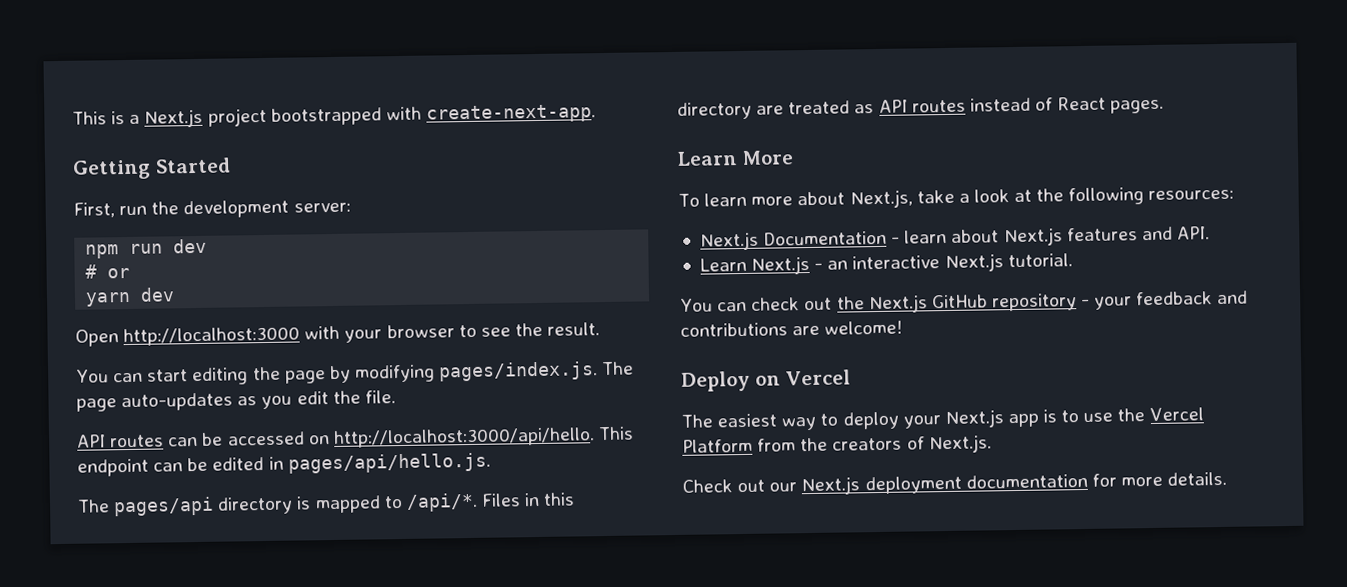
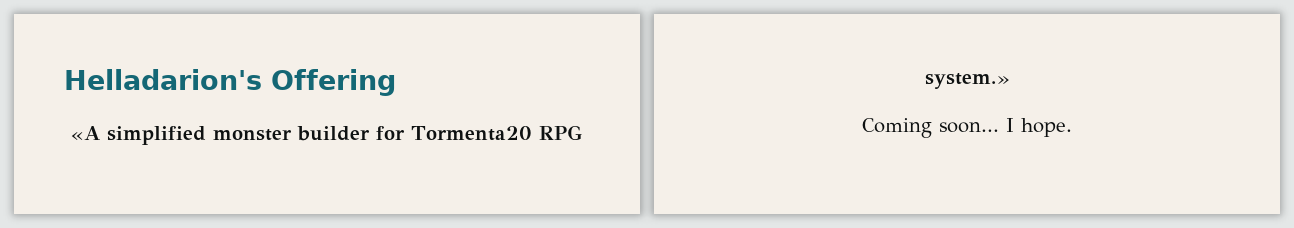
- This is a Next.js project bootstrapped with create-next-app.
- Getting Started
- First, run the development server:
- npm run dev
- # or
- yarn dev
- Open http://localhost:3000 with your browser to see the result.
- You can start editing the page by modifying pages/index.js. The page auto-updates as you edit the file.
- API routes can be accessed on http://localhost:3000/api/hello. This endpoint can be edited in pages/api/hello.js.
- The pages/api directory is mapped to /api/*. Files in this directory are treated as API routes instead of React pages.
- Learn More
- To learn more about Next.js, take a look at the following resources:
- Next.js Documentation - learn about Next.js features and API.
- Learn Next.js - an interactive Next.js tutorial.
- You can check out the Next.js GitHub repository - your feedback and contributions are welcome!
- Deploy on Vercel
- The easiest way to deploy your Next.js app is to use the Vercel Platform from the creators of Next.js.
- Check out our Next.js deployment documentation for more details.
+ Helladarion's Offering
+ «A simplified monster builder for Tormenta20 RPG system.»
+ Coming soon... I hope.

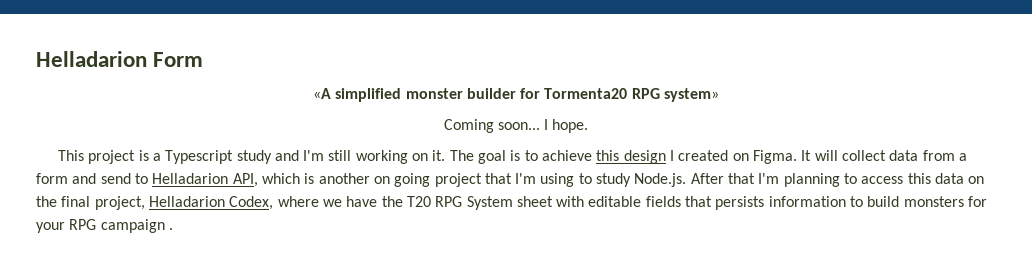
- Helladarion's Offering
+ Helladarion Form
- «A simplified monster builder for Tormenta20 RPG system.»
+ «A simplified monster builder for Tormenta20 RPG system»
+ This project is a Typescript study and I'm still working on it. The goal is to achieve this design I created on Figma. It will collect data from a form and send to Helladarion API, which is another on going project that I'm using to study Node.js. After that I'm planning to access this data on the final project, Helladarion Codex, where we have the T20 RPG System sheet with editable fields that persists information to build monsters for your RPG campaign .

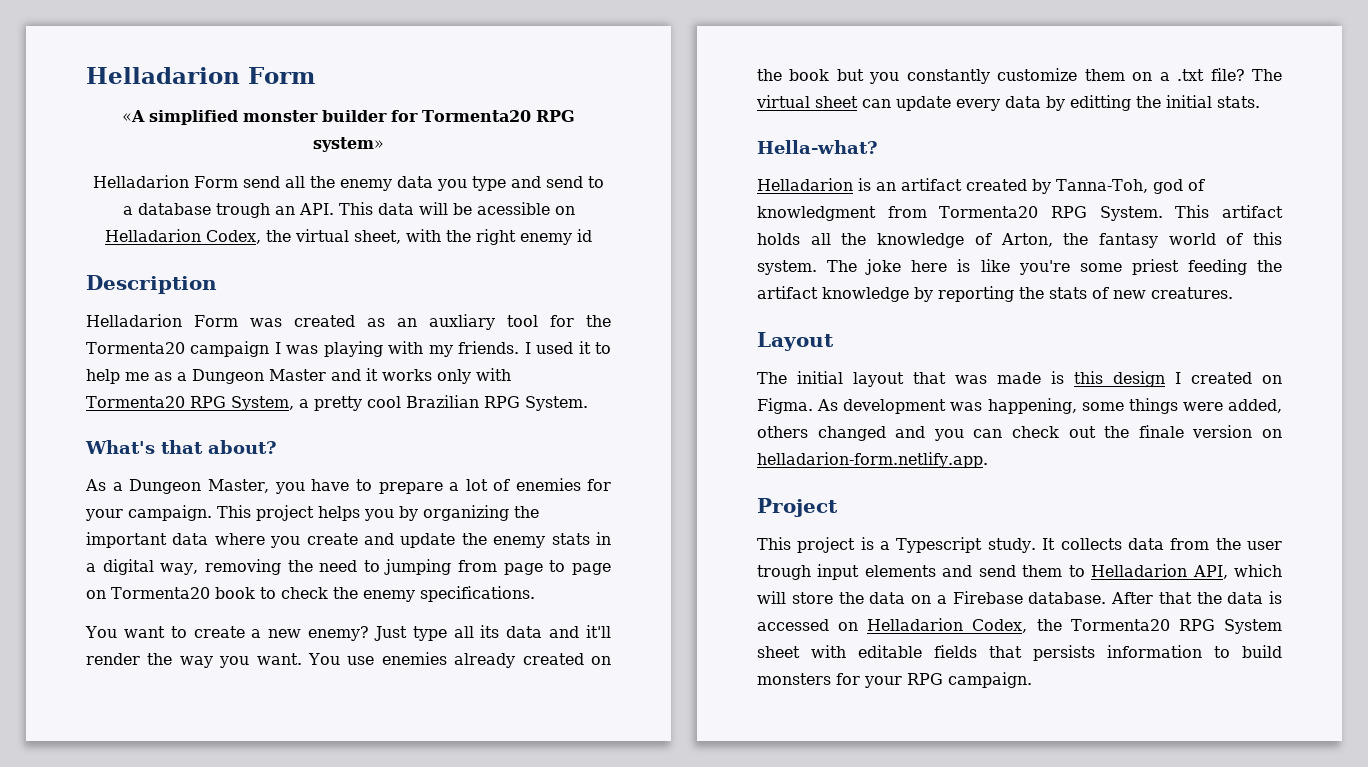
- Coming soon... I hope.
+ Helladarion Form send all the enemy data you type and send to a database trough an API. This data will be acessible on Helladarion Codex, the virtual sheet, with the right enemy id
+ Description
+ Helladarion Form was created as an auxliary tool for the Tormenta20 campaign I was playing with my friends. I used it to help me as a Dungeon Master and it works only with Tormenta20 RPG System, a pretty cool Brazilian RPG System.
+ What's that about?
+ As a Dungeon Master, you have to prepare a lot of enemies for your campaign. This project helps you by organizing the important data where you create and update the enemy stats in a digital way, removing the need to jumping from page to page on Tormenta20 book to check the enemy specifications.
+ You want to create a new enemy? Just type all its data and it'll render the way you want. You use enemies already created on the book but you constantly customize them on a .txt file? The virtual sheet can update every data by editting the initial stats.
+ Hella-what?
+ Helladarion is an artifact created by Tanna-Toh, god of knowledgment from Tormenta20 RPG System. This artifact holds all the knowledge of Arton, the fantasy world of this system. The joke here is like you're some priest feeding the artifact knowledge by reporting the stats of new creatures.
+ Layout
+ The initial layout that was made is this design I created on Figma. As development was happening, some things were added, others changed and you can check out the finale version on helladarion-form.netlify.app.
+ Project
- This project is a Typescript study and I'm still working on it. The goal is to achieve this design I created on Figma. It will collect data from a form and send to Helladarion API, which is another on going project that I'm using to study Node.js. After that I'm planning to access this data on the final project, Helladarion Codex, where we have the T20 RPG System sheet with editable fields that persists information to build monsters for your RPG campaign .
+ This project is a Typescript study. It collects data from the user trough input elements and send them to Helladarion API, which will store the data on a Firebase database. After that the data is accessed on Helladarion Codex, the Tormenta20 RPG System sheet with editable fields that persists information to build monsters for your RPG campaign.

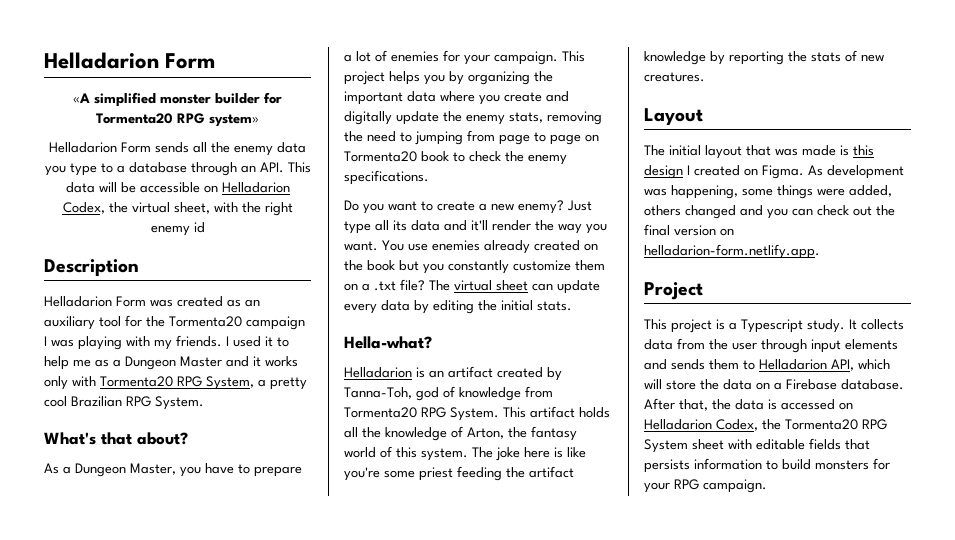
- Helladarion Form send all the enemy data you type and send to a database trough an API. This data will be acessible on Helladarion Codex, the virtual sheet, with the right enemy id
+ Helladarion Form sends all the enemy data you type to a database through an API. This data will be accessible on Helladarion Codex, the virtual sheet, with the right enemy id
- Helladarion Form was created as an auxliary tool for the Tormenta20 campaign I was playing with my friends.
+ Helladarion Form was created as an auxiliary tool for the Tormenta20 campaign I was playing with my friends.
- This project helps you by organizing the important data where you create and update the enemy stats in a digital way, removing the need to jumping from page to page on Tormenta20 book to check the enemy specifications.
+ This project helps you by organizing the important data where you create and digitally update the enemy stats, removing the need to jumping from page to page on Tormenta20 book to check the enemy specifications.
- You want to create a new enemy?
+ Do you want to create a new enemy?
- The virtual sheet can update every data by editting the initial stats.
+ The virtual sheet can update every data by editing the initial stats.
- Helladarion is an artifact created by Tanna-Toh, god of knowledgment from Tormenta20 RPG System.
+ Helladarion is an artifact created by Tanna-Toh, god of knowledge from Tormenta20 RPG System.
- As development was happening, some things were added, others changed and you can check out the finale version on helladarion-form.netlify.app.
+ As development was happening, some things were added, others changed and you can check out the final version on helladarion-form.netlify.app.
- It collects data from the user trough input elements and send them to Helladarion API, which will store the data on a Firebase database.
+ It collects data from the user through input elements and sends them to Helladarion API, which will store the data on a Firebase database.
- After that the data is accessed on Helladarion Codex, the Tormenta20 RPG System sheet with editable fields that persists information to build monsters for your RPG campaign.
+ After that, the data is accessed on Helladarion Codex, the Tormenta20 RPG System sheet with editable fields that persists information to build monsters for your RPG campaign.

